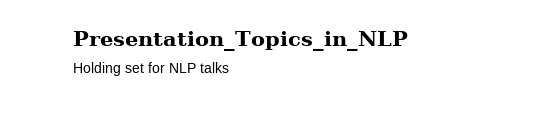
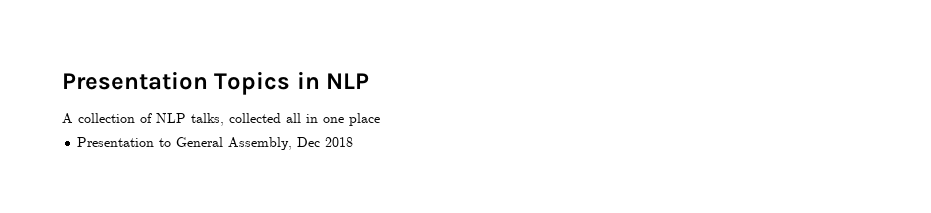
- Presentation_Topics_in_NLP
- Holding set for NLP talks
+ Presentation Topics in NLP
+ A collection of NLP talks, collected all in one place
+ Presentation to General Assembly, Dec 2018

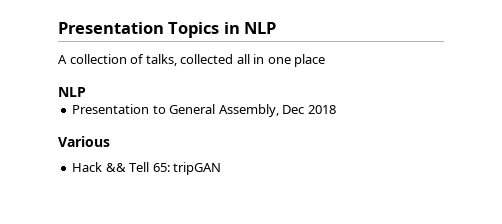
- A collection of NLP talks, collected all in one place
+ A collection of talks, collected all in one place
+ NLP
+ Various
+ Hack && Tell 65: tripGAN

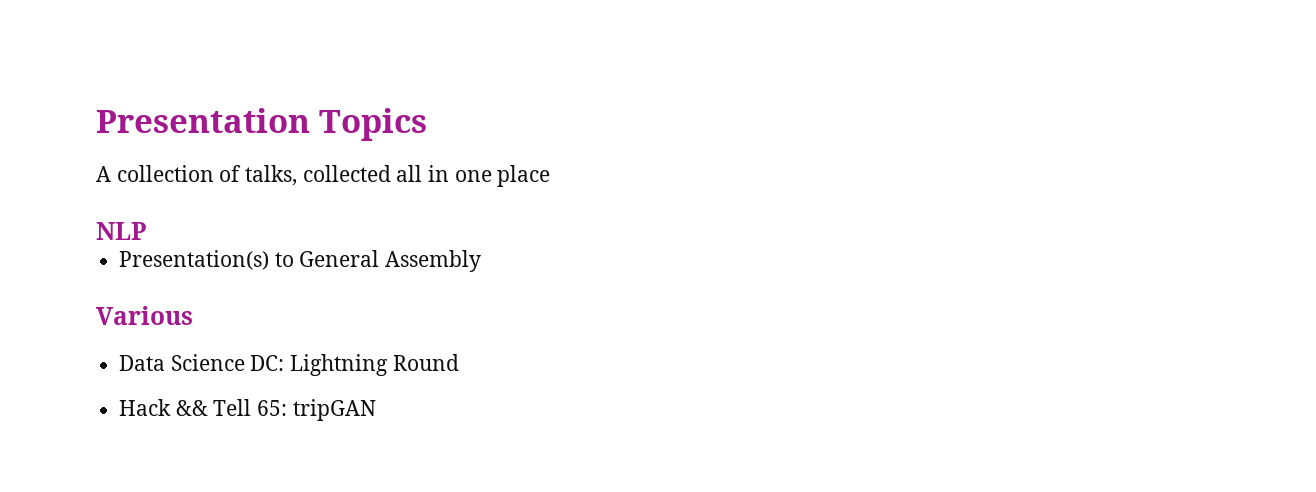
- Presentation Topics in NLP
+ Presentation Topics
- Presentation to General Assembly, Dec 2018
+ Presentation(s) to General Assembly
  Various
+ Data Science DC: Lightning Round

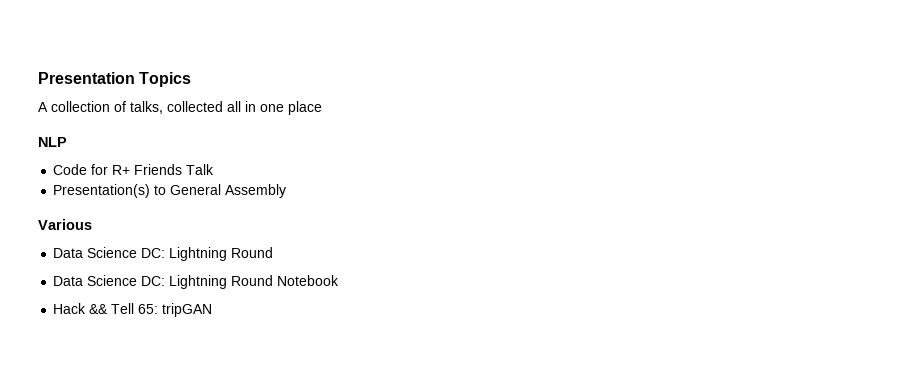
+ Code for R+ Friends Talk
+ Data Science DC: Lightning Round Notebook

